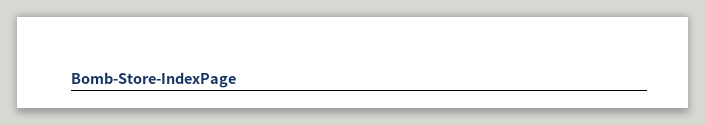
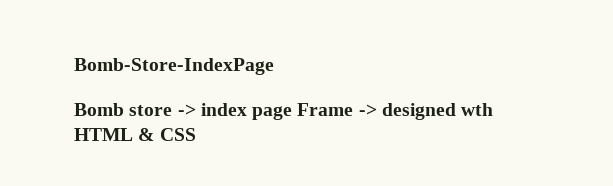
+ Bomb store -> index page Frame -> designed wth HTML & CSS

